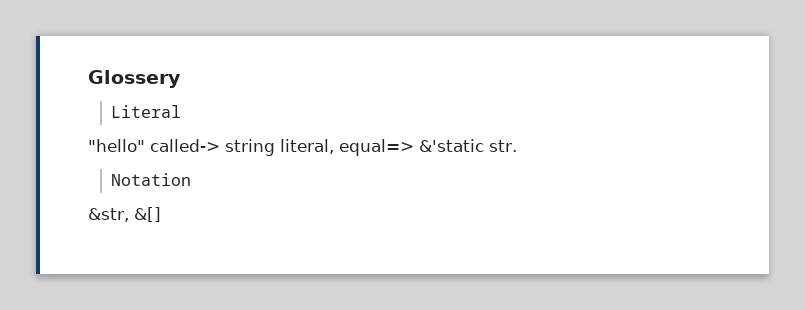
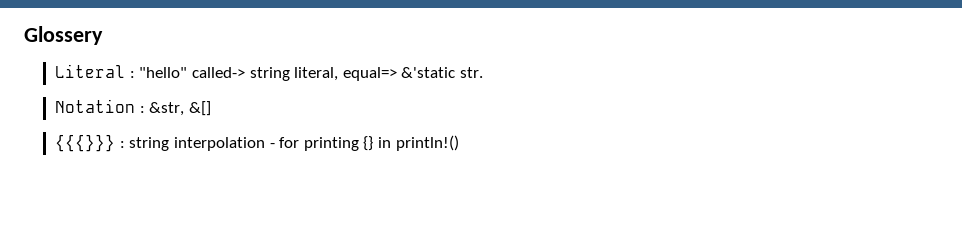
- Literal
- "hello" called-> string literal, equal=> &'static str.
+ Literal : "hello" called-> string literal, equal=> &'static str.
- Notation
- &str, &[]
+ Notation : &str, &[]
+ {{{}}} : string interpolation - for printing {} in println!()

